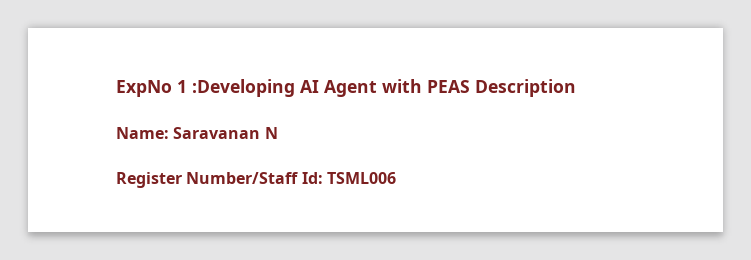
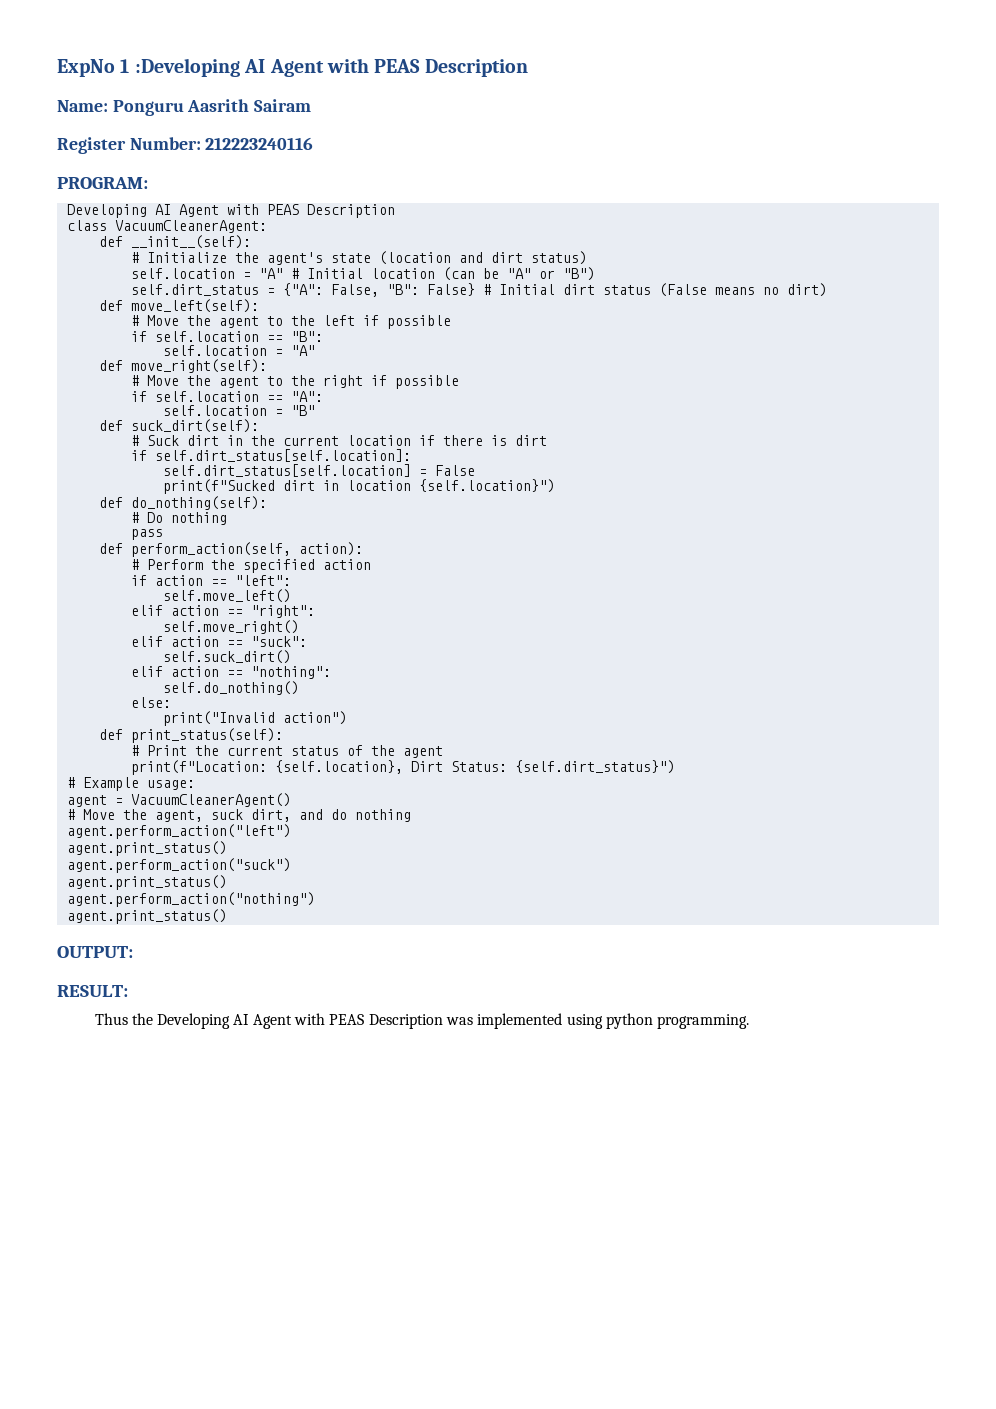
- Name: Saravanan N
- Register Number/Staff Id: TSML006
+ Name: Ponguru Aasrith Sairam
+ Register Number: 212223240116
+ PROGRAM:
+ Developing AI Agent with PEAS Description
+ class VacuumCleanerAgent:
+ def __init__(self):
+ # Initialize the agent's state (location and dirt status)
+ self.location = "A" # Initial location (can be "A" or "B")
+ self.dirt_status = {"A": False, "B": False} # Initial dirt status (False means no dirt)
+ def move_left(self):
+ # Move the agent to the left if possible
+ if self.location == "B":
+ self.location = "A"
+ def move_right(self):
+ # Move the agent to the right if possible
+ if self.location == "A":
+ self.location = "B"
+ def suck_dirt(self):
+ # Suck dirt in the current location if there is dirt
+ if self.dirt_status[self.location]:
+ self.dirt_status[self.location] = False
+ print(f"Sucked dirt in location {self.location}")
+ def do_nothing(self):
+ # Do nothing
+ pass
+ def perform_action(self, action):
+ # Perform the specified action
+ if action == "left":
+ self.move_left()
+ elif action == "right":
+ self.move_right()
+ elif action == "suck":
+ self.suck_dirt()
+ elif action == "nothing":
+ self.do_nothing()
+ else:
+ print("Invalid action")
+ def print_status(self):
+ # Print the current status of the agent
+ print(f"Location: {self.location}, Dirt Status: {self.dirt_status}")
+ # Example usage:
+ agent = VacuumCleanerAgent()
+ # Move the agent, suck dirt, and do nothing
+ agent.perform_action("left")
+ agent.print_status()
+ agent.perform_action("suck")
+ agent.print_status()
+ agent.perform_action("nothing")
+ agent.print_status()
+ OUTPUT:
+ RESULT:
+ Thus the Developing AI Agent with PEAS Description was implemented using python programming.

